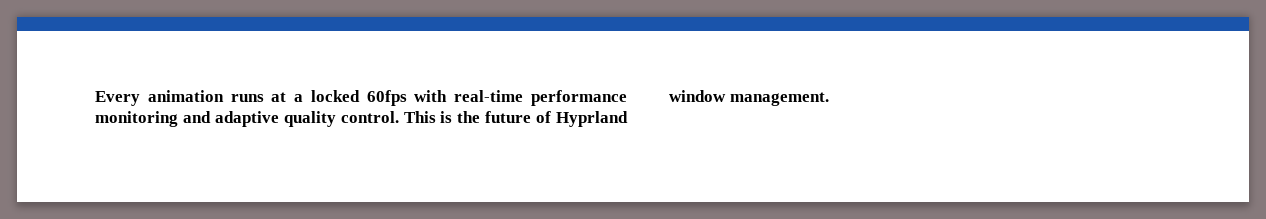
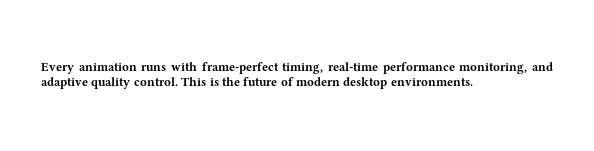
- Every animation runs at a locked 60fps with real-time performance monitoring and adaptive quality control.
+ Every animation runs with frame-perfect timing, real-time performance monitoring, and adaptive quality control.
- This is the future of Hyprland window management.
+ This is the future of modern desktop environments.

